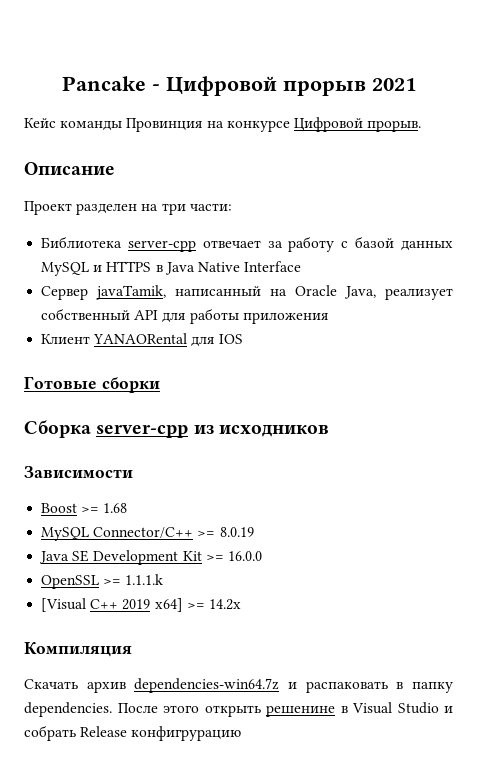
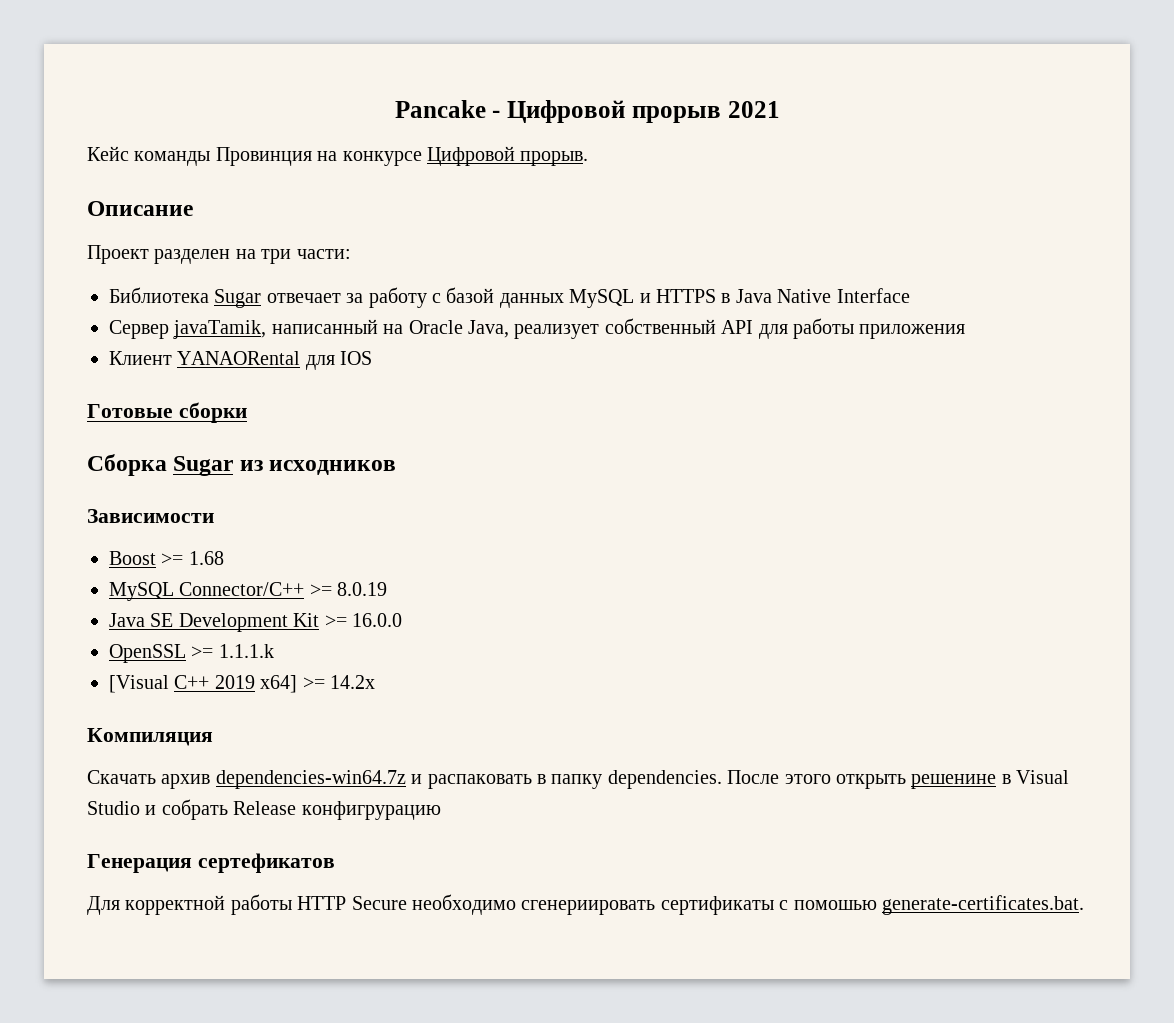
- Библиотека server-cpp отвечает за работу с базой данных MySQL и HTTPS в Java Native Interface
+ Библиотека Sugar отвечает за работу с базой данных MySQL и HTTPS в Java Native Interface
- Сборка server-cpp из исходников
+ Сборка Sugar из исходников
+ Генерация сертефикатов
+ Для корректной работы HTTP Secure необходимо сгенериировать сертификаты с помошью generate-certificates.bat.

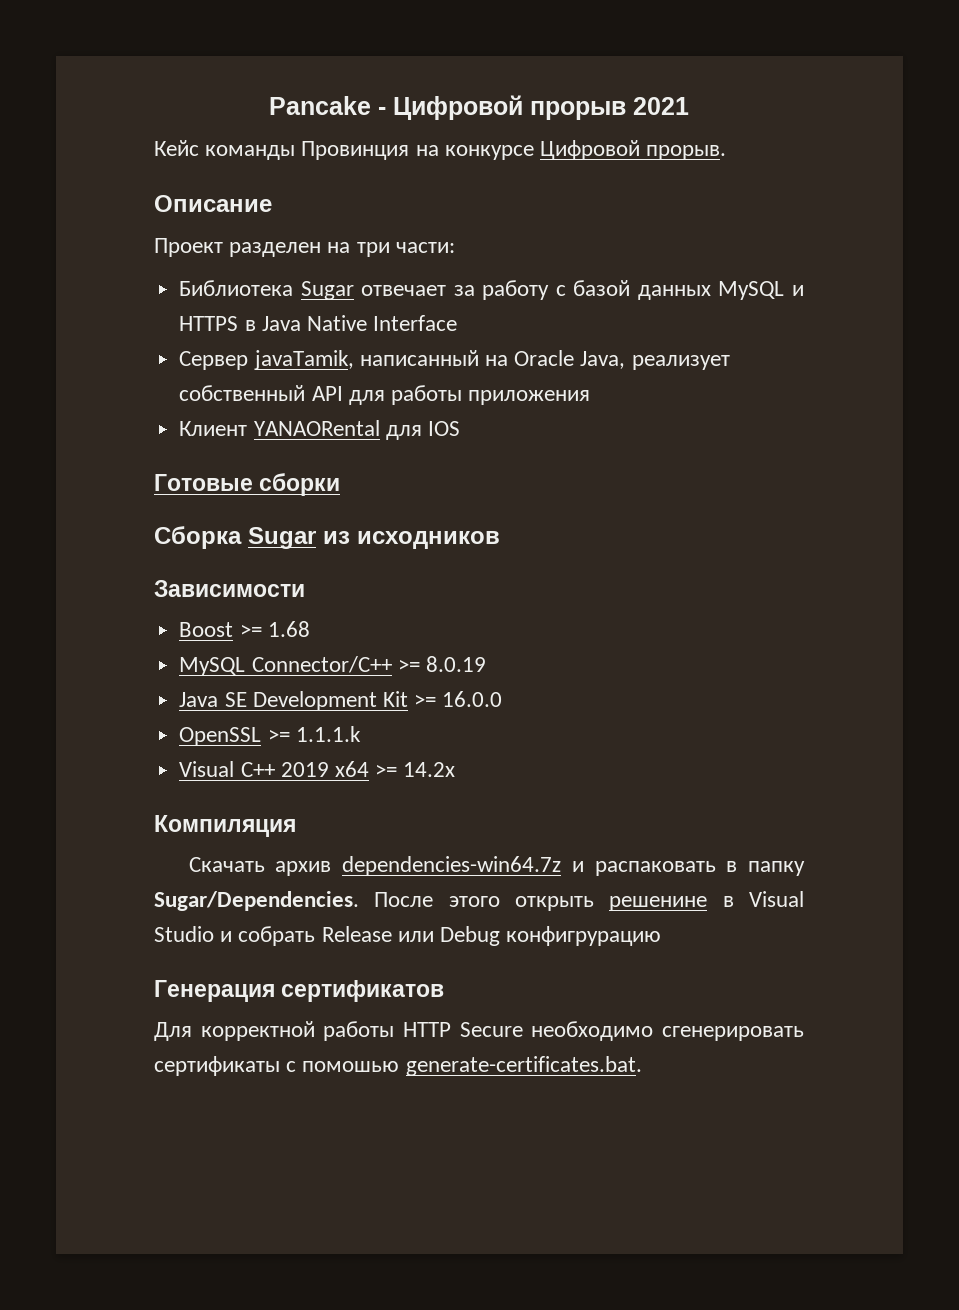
- [Visual C++ 2019 x64] >= 14.2x
+ Visual C++ 2019 x64 >= 14.2x
- Скачать архив dependencies-win64.7z и распаковать в папку dependencies.
+ Скачать архив dependencies-win64.7z и распаковать в папку Sugar/Dependencies.
- После этого открыть решенине в Visual Studio и собрать Release конфигрурацию
+ После этого открыть решенине в Visual Studio и собрать Release или Debug конфигрурацию
- Генерация сертефикатов
+ Генерация сертификатов
- Для корректной работы HTTP Secure необходимо сгенериировать сертификаты с помошью generate-certificates.bat.
+ Для корректной работы HTTP Secure необходимо сгенерировать сертификаты с помошью generate-certificates.bat.

